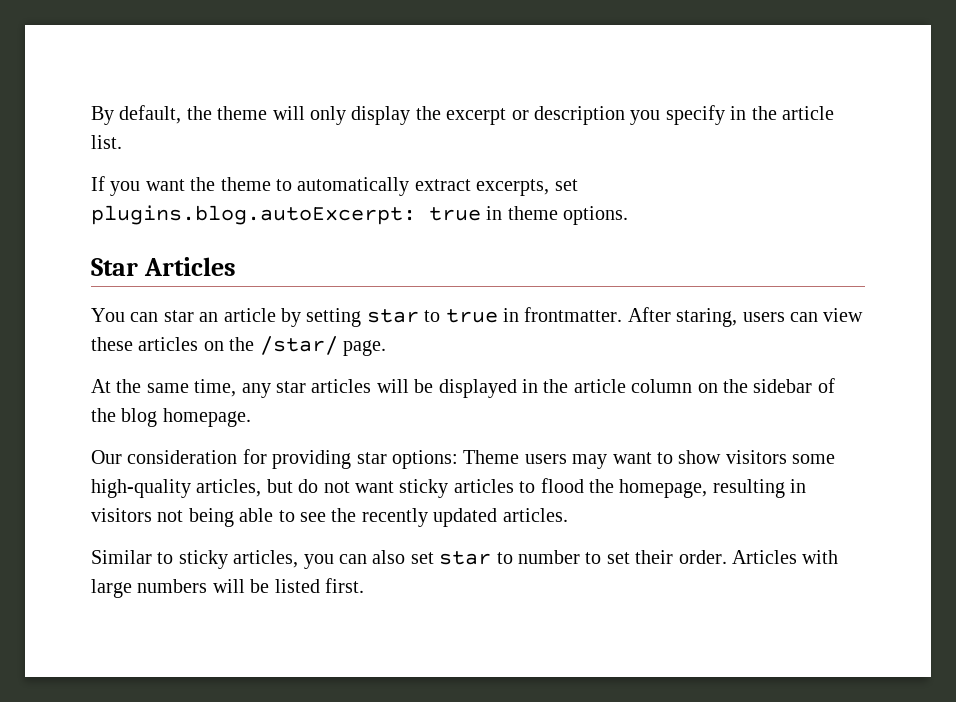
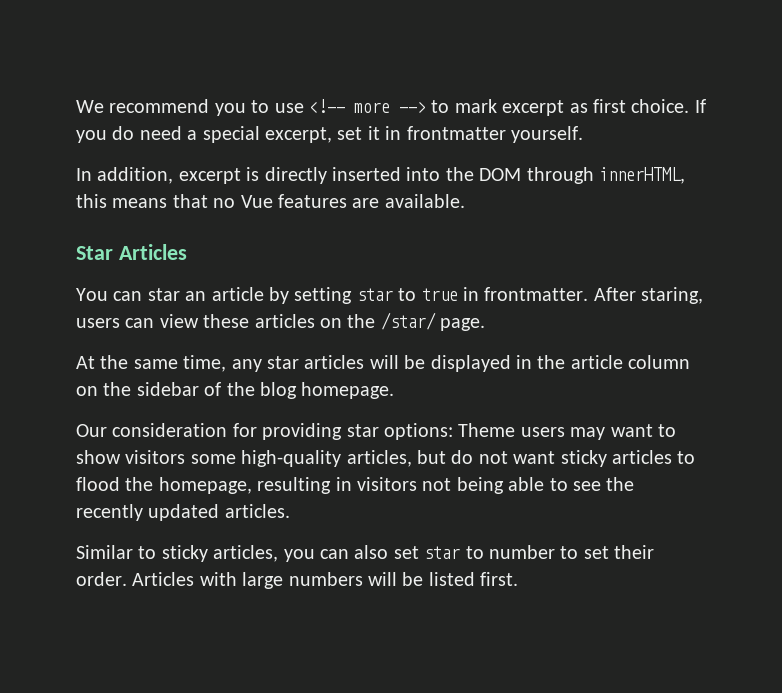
- By default, the theme will only display the excerpt or description you specify in the article list.
- If you want the theme to automatically extract excerpts, set plugins.blog.autoExcerpt: true in theme options.
+ We recommend you to use <!-- more --> to mark excerpt as first choice. If you do need a special excerpt, set it in frontmatter yourself.
+ In addition, excerpt is directly inserted into the DOM through innerHTML, this means that no Vue features are available.

